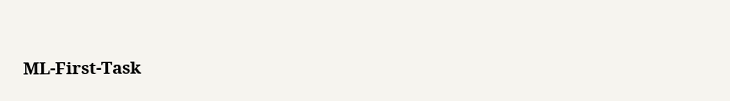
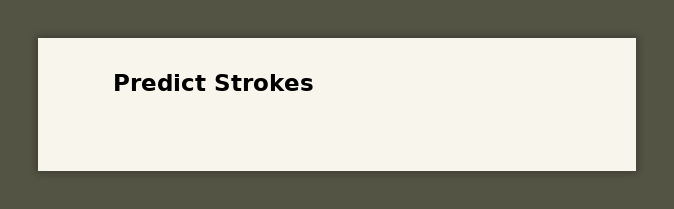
- ML-First-Task
+ Predict Strokes

